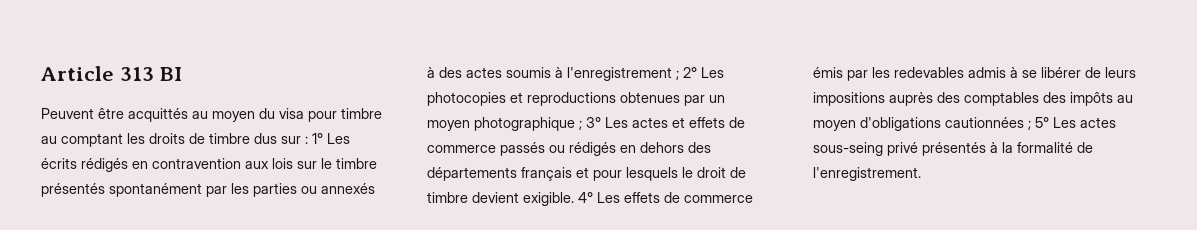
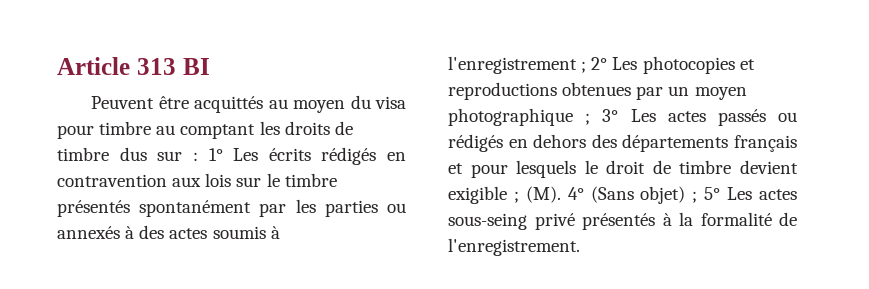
- 3° Les actes et effets de commerce passés ou rédigés en dehors des départements français et pour lesquels le droit de timbre devient exigible. 4° Les effets de commerce émis par les redevables admis à se libérer de leurs impositions auprès des comptables des impôts au moyen d'obligations cautionnées ;
+ 3° Les actes passés ou rédigés en dehors des départements français et pour lesquels le droit de timbre devient exigible ; (M). 4° (Sans objet) ;

